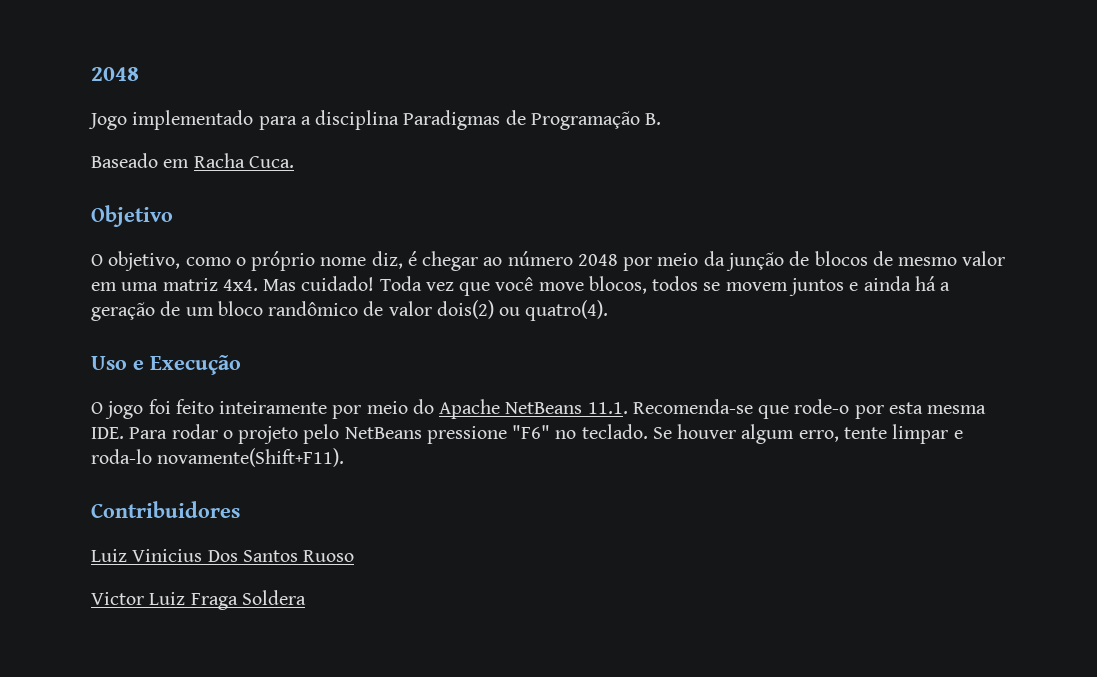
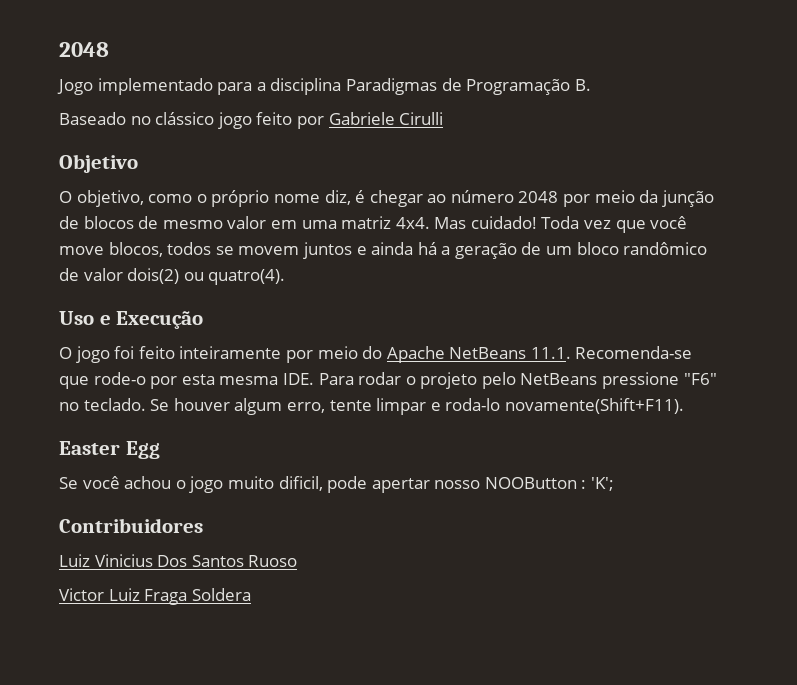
- Baseado em Racha Cuca.
+ Baseado no clássico jogo feito por Gabriele Cirulli
+ Easter Egg
+ Se você achou o jogo muito dificil, pode apertar nosso NOOButton : 'K';

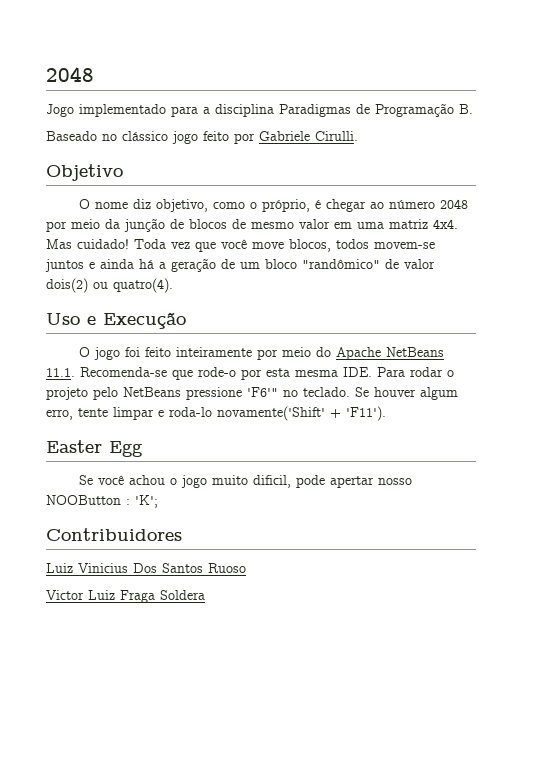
- Baseado no clássico jogo feito por Gabriele Cirulli
+ Baseado no clássico jogo feito por Gabriele Cirulli.
- O objetivo, como o próprio nome diz, é chegar ao número 2048 por meio da junção de blocos de mesmo valor em uma matriz 4x4.
+ O nome diz objetivo, como o próprio, é chegar ao número 2048 por meio da junção de blocos de mesmo valor em uma matriz 4x4.
- Toda vez que você move blocos, todos se movem juntos e ainda há a geração de um bloco randômico de valor dois(2) ou quatro(4).
+ Toda vez que você move blocos, todos movem-se juntos e ainda há a geração de um bloco "randômico" de valor dois(2) ou quatro(4).
- O jogo foi feito inteiramente por meio do Apache NetBeans 11.1. Recomenda-se que rode-o por esta mesma IDE. Para rodar o projeto pelo NetBeans pressione "F6" no teclado.
+ O jogo foi feito inteiramente por meio do Apache NetBeans 11.1. Recomenda-se que rode-o por esta mesma IDE. Para rodar o projeto pelo NetBeans pressione 'F6'" no teclado.
- Se houver algum erro, tente limpar e roda-lo novamente(Shift+F11).
+ Se houver algum erro, tente limpar e roda-lo novamente('Shift' + 'F11').

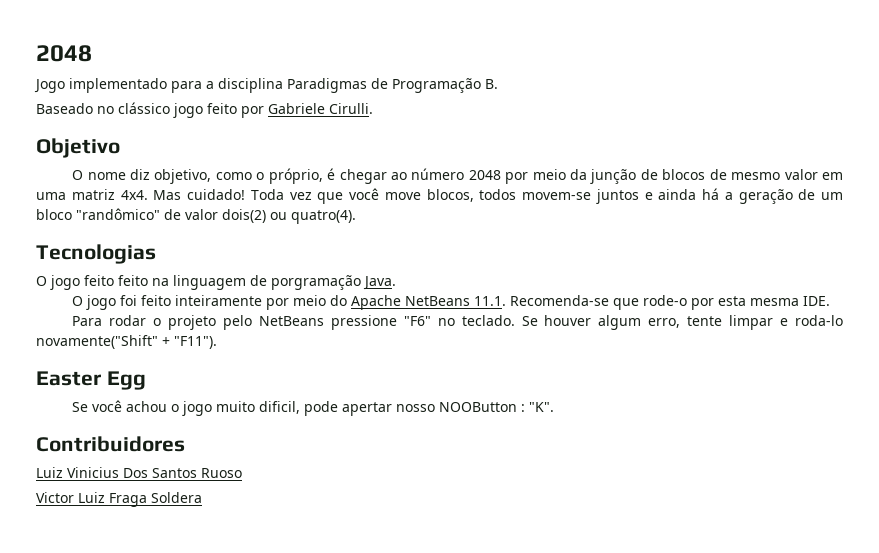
- Uso e Execução
+ Tecnologias
+ O jogo feito feito na linguagem de porgramação Java.
- O jogo foi feito inteiramente por meio do Apache NetBeans 11.1. Recomenda-se que rode-o por esta mesma IDE. Para rodar o projeto pelo NetBeans pressione 'F6'" no teclado.
+ O jogo foi feito inteiramente por meio do Apache NetBeans 11.1. Recomenda-se que rode-o por esta mesma IDE.
+ Para rodar o projeto pelo NetBeans pressione "F6" no teclado.
- Se houver algum erro, tente limpar e roda-lo novamente('Shift' + 'F11').
+ Se houver algum erro, tente limpar e roda-lo novamente("Shift" + "F11").
- Se você achou o jogo muito dificil, pode apertar nosso NOOButton : 'K';
+ Se você achou o jogo muito dificil, pode apertar nosso NOOButton : "K".

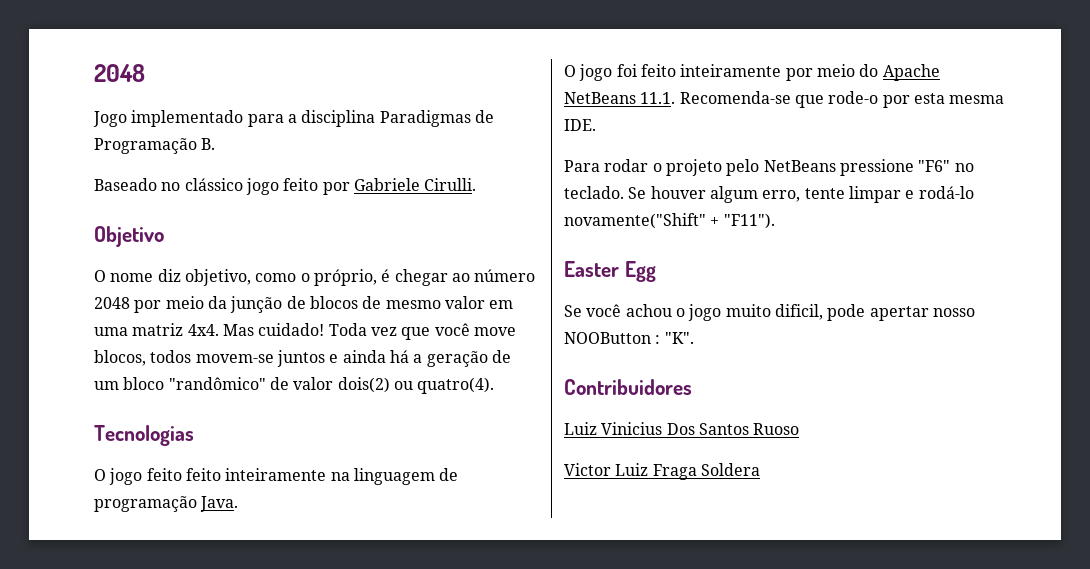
- O jogo feito feito na linguagem de porgramação Java.
+ O jogo feito feito inteiramente na linguagem de programação Java.
- Se houver algum erro, tente limpar e roda-lo novamente("Shift" + "F11").
+ Se houver algum erro, tente limpar e rodá-lo novamente("Shift" + "F11").

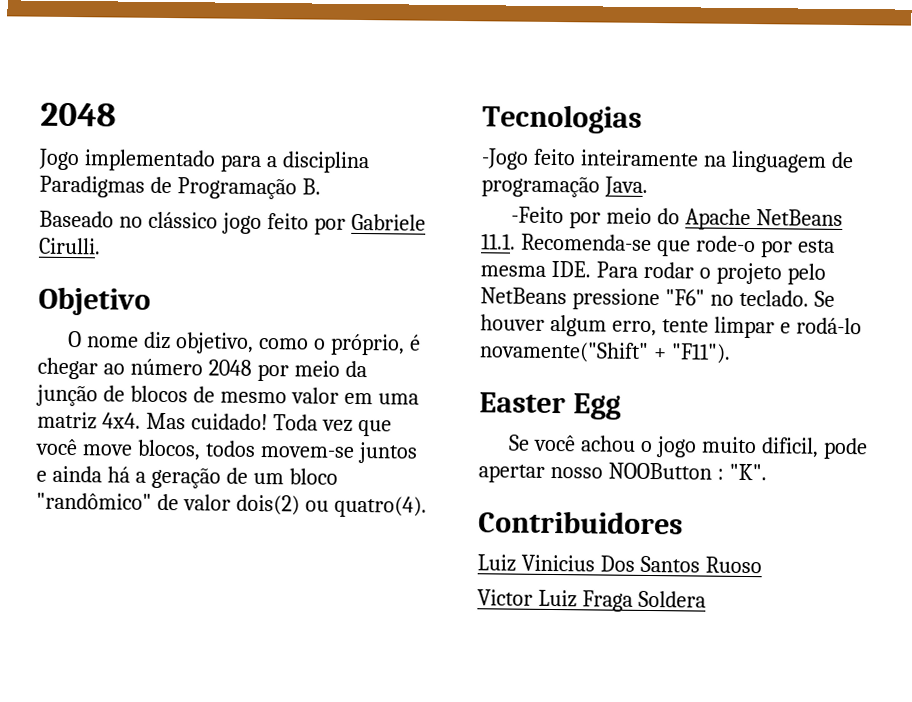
- O jogo feito feito inteiramente na linguagem de programação Java.
+ -Jogo feito inteiramente na linguagem de programação Java.
- O jogo foi feito inteiramente por meio do Apache NetBeans 11.1. Recomenda-se que rode-o por esta mesma IDE.
- Para rodar o projeto pelo NetBeans pressione "F6" no teclado.
+ -Feito por meio do Apache NetBeans 11.1. Recomenda-se que rode-o por esta mesma IDE. Para rodar o projeto pelo NetBeans pressione "F6" no teclado.

